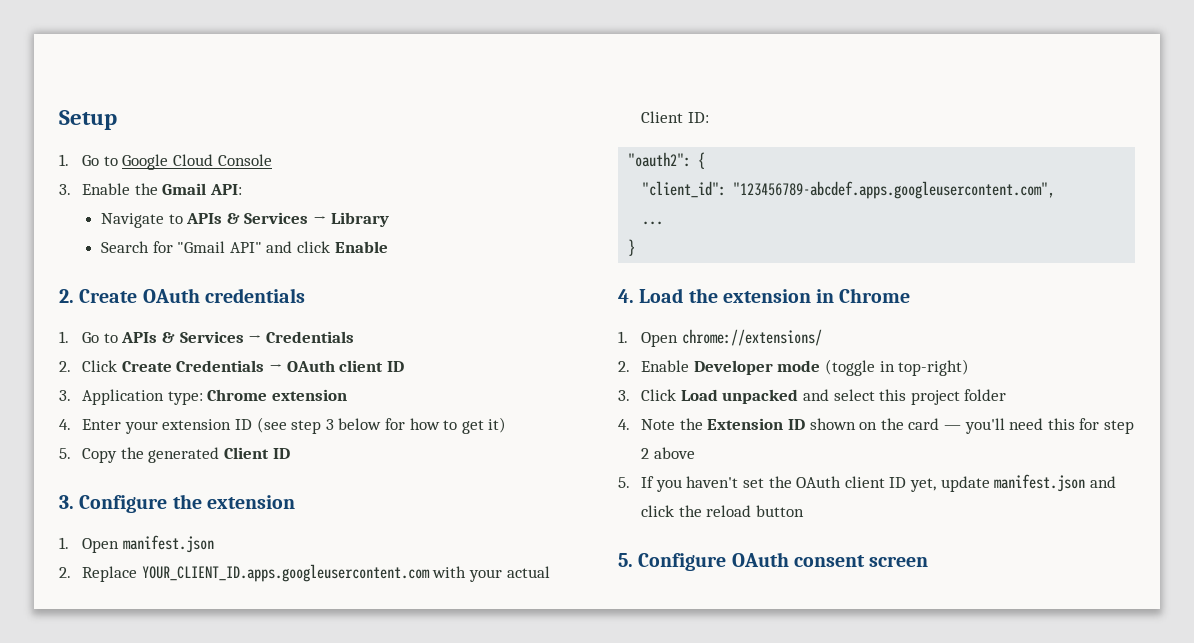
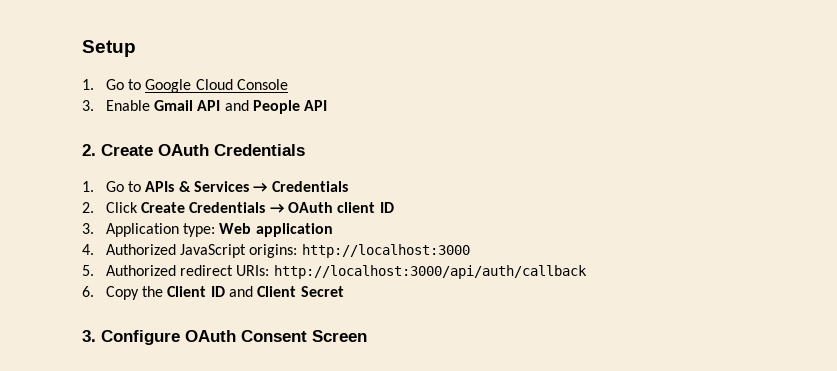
- 3. Enable the Gmail API:
- Navigate to APIs & Services → Library
- Search for "Gmail API" and click Enable
+ 3. Enable Gmail API and People API
- 2. Create OAuth credentials
+ 2. Create OAuth Credentials
- 3. Application type: Chrome extension
- 4. Enter your extension ID (see step 3 below for how to get it)
- 5. Copy the generated Client ID
+ 3. Application type: Web application
+ 4. Authorized JavaScript origins: http://localhost:3000
+ 5. Authorized redirect URIs: http://localhost:3000/api/auth/callback
+ 6. Copy the Client ID and Client Secret
- 3. Configure the extension
- 1. Open manifest.json
- 2. Replace YOUR_CLIENT_ID.apps.googleusercontent.com with your actual Client ID:
- "oauth2": {
- "client_id": "123456789-abcdef.apps.googleusercontent.com",
- ...
- }
- 4. Load the extension in Chrome
- 1. Open chrome://extensions/
- 2. Enable Developer mode (toggle in top-right)
- 3. Click Load unpacked and select this project folder
- 4. Note the Extension ID shown on the card — you'll need this for step 2 above
- 5. If you haven't set the OAuth client ID yet, update manifest.json and click the reload button
- 5. Configure OAuth consent screen
+ 3. Configure OAuth Consent Screen

